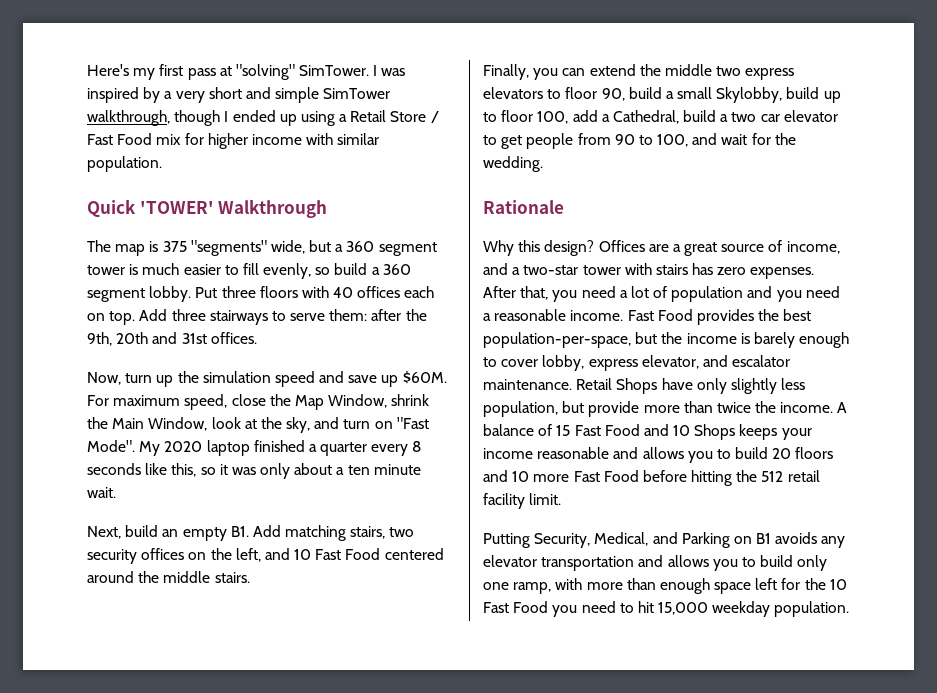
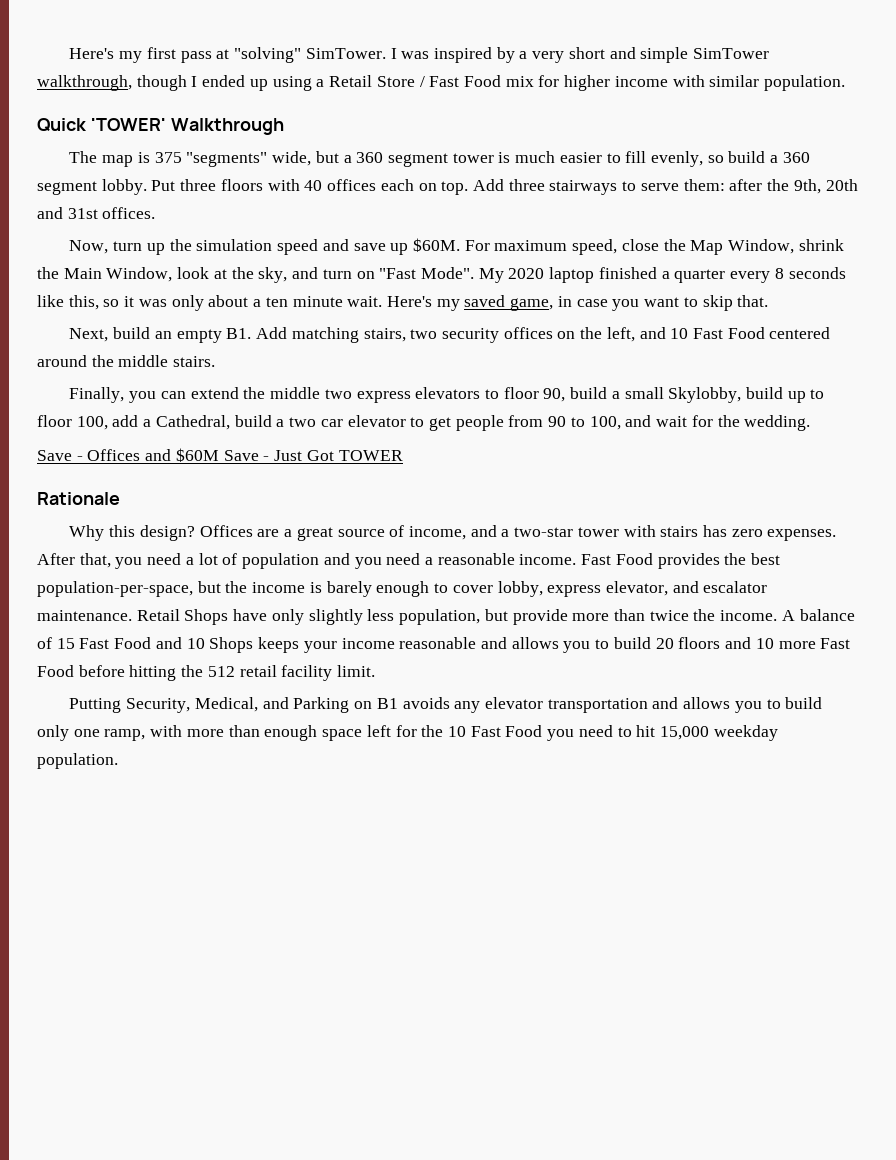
+ Here's my saved game, in case you want to skip that.
+ Save - Offices and $60M Save - Just Got TOWER

